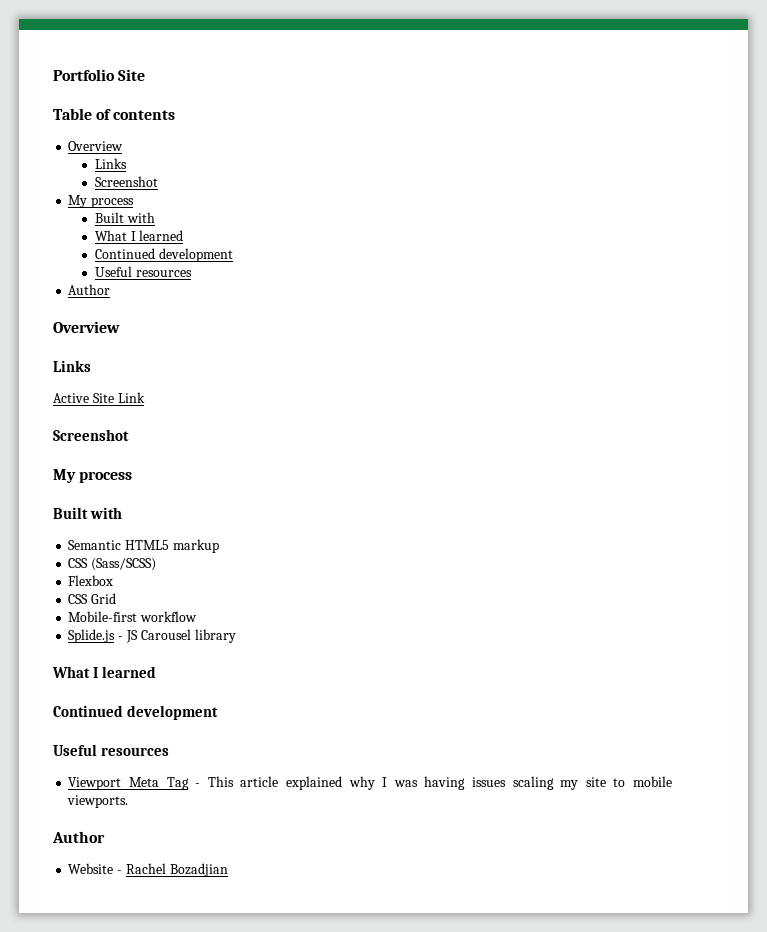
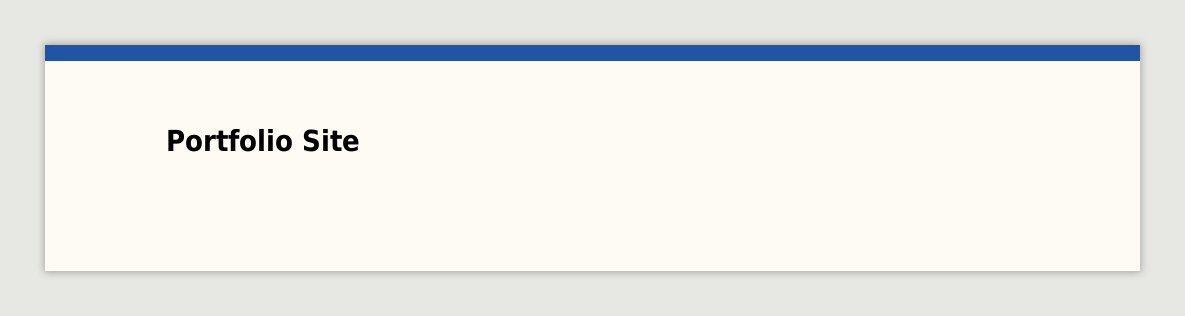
- Table of contents
- Overview
- Links
- Screenshot
- My process
- Built with
- What I learned
- Continued development
- Useful resources
- Author
- Overview
- Links
- Active Site Link
- Screenshot
- My process
- Built with
- Semantic HTML5 markup
- CSS (Sass/SCSS)
- Flexbox
- CSS Grid
- Mobile-first workflow
- Splide.js - JS Carousel library
- What I learned
- Continued development
- Useful resources
- Viewport Meta Tag - This article explained why I was having issues scaling my site to mobile viewports.
- Author
- Website - Rachel Bozadjian

